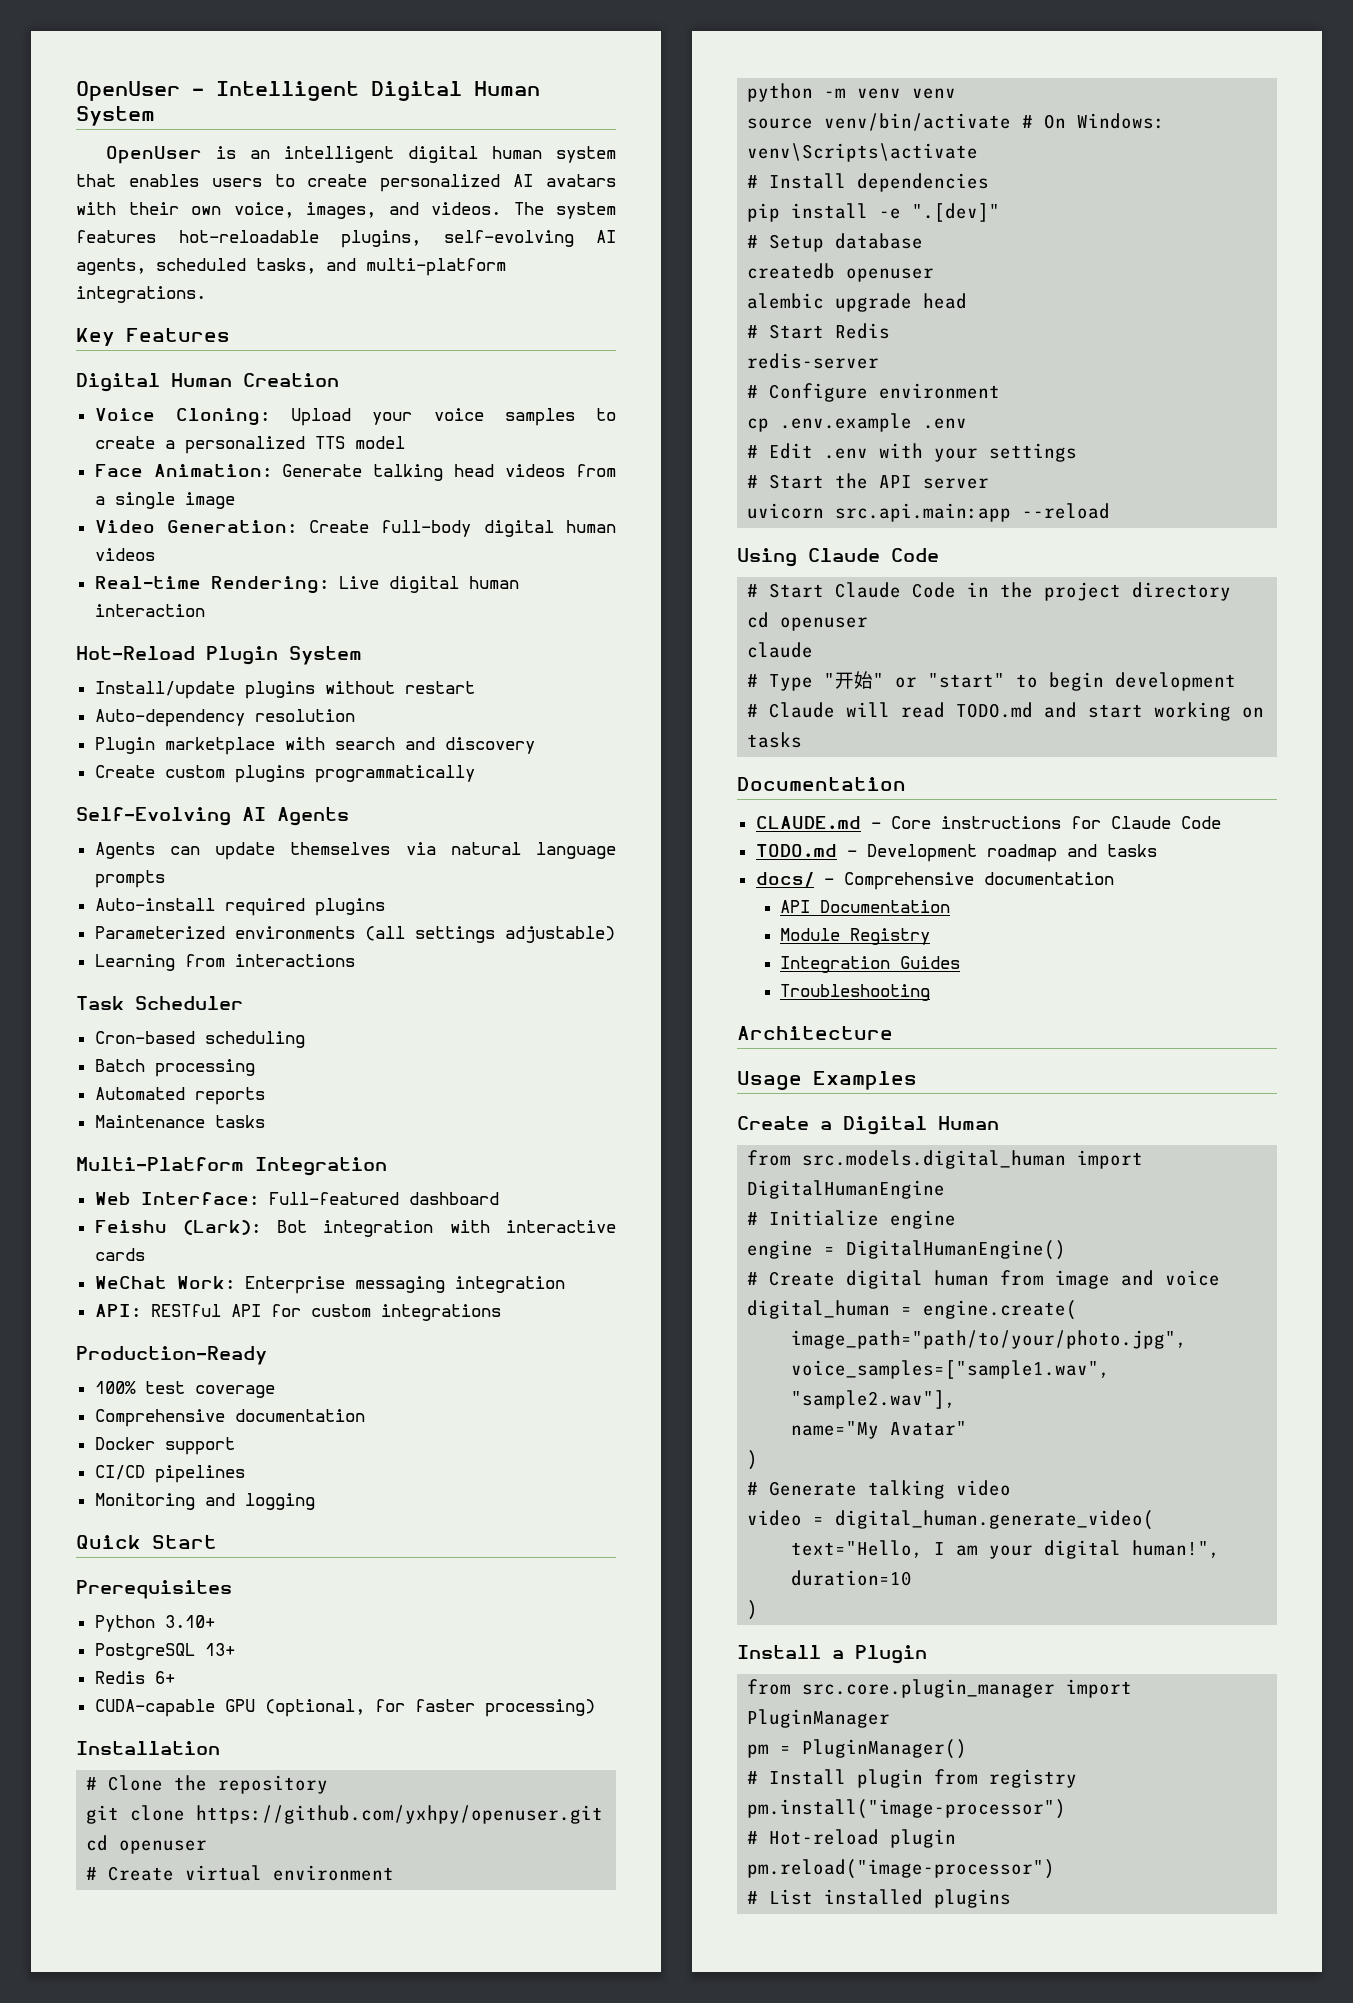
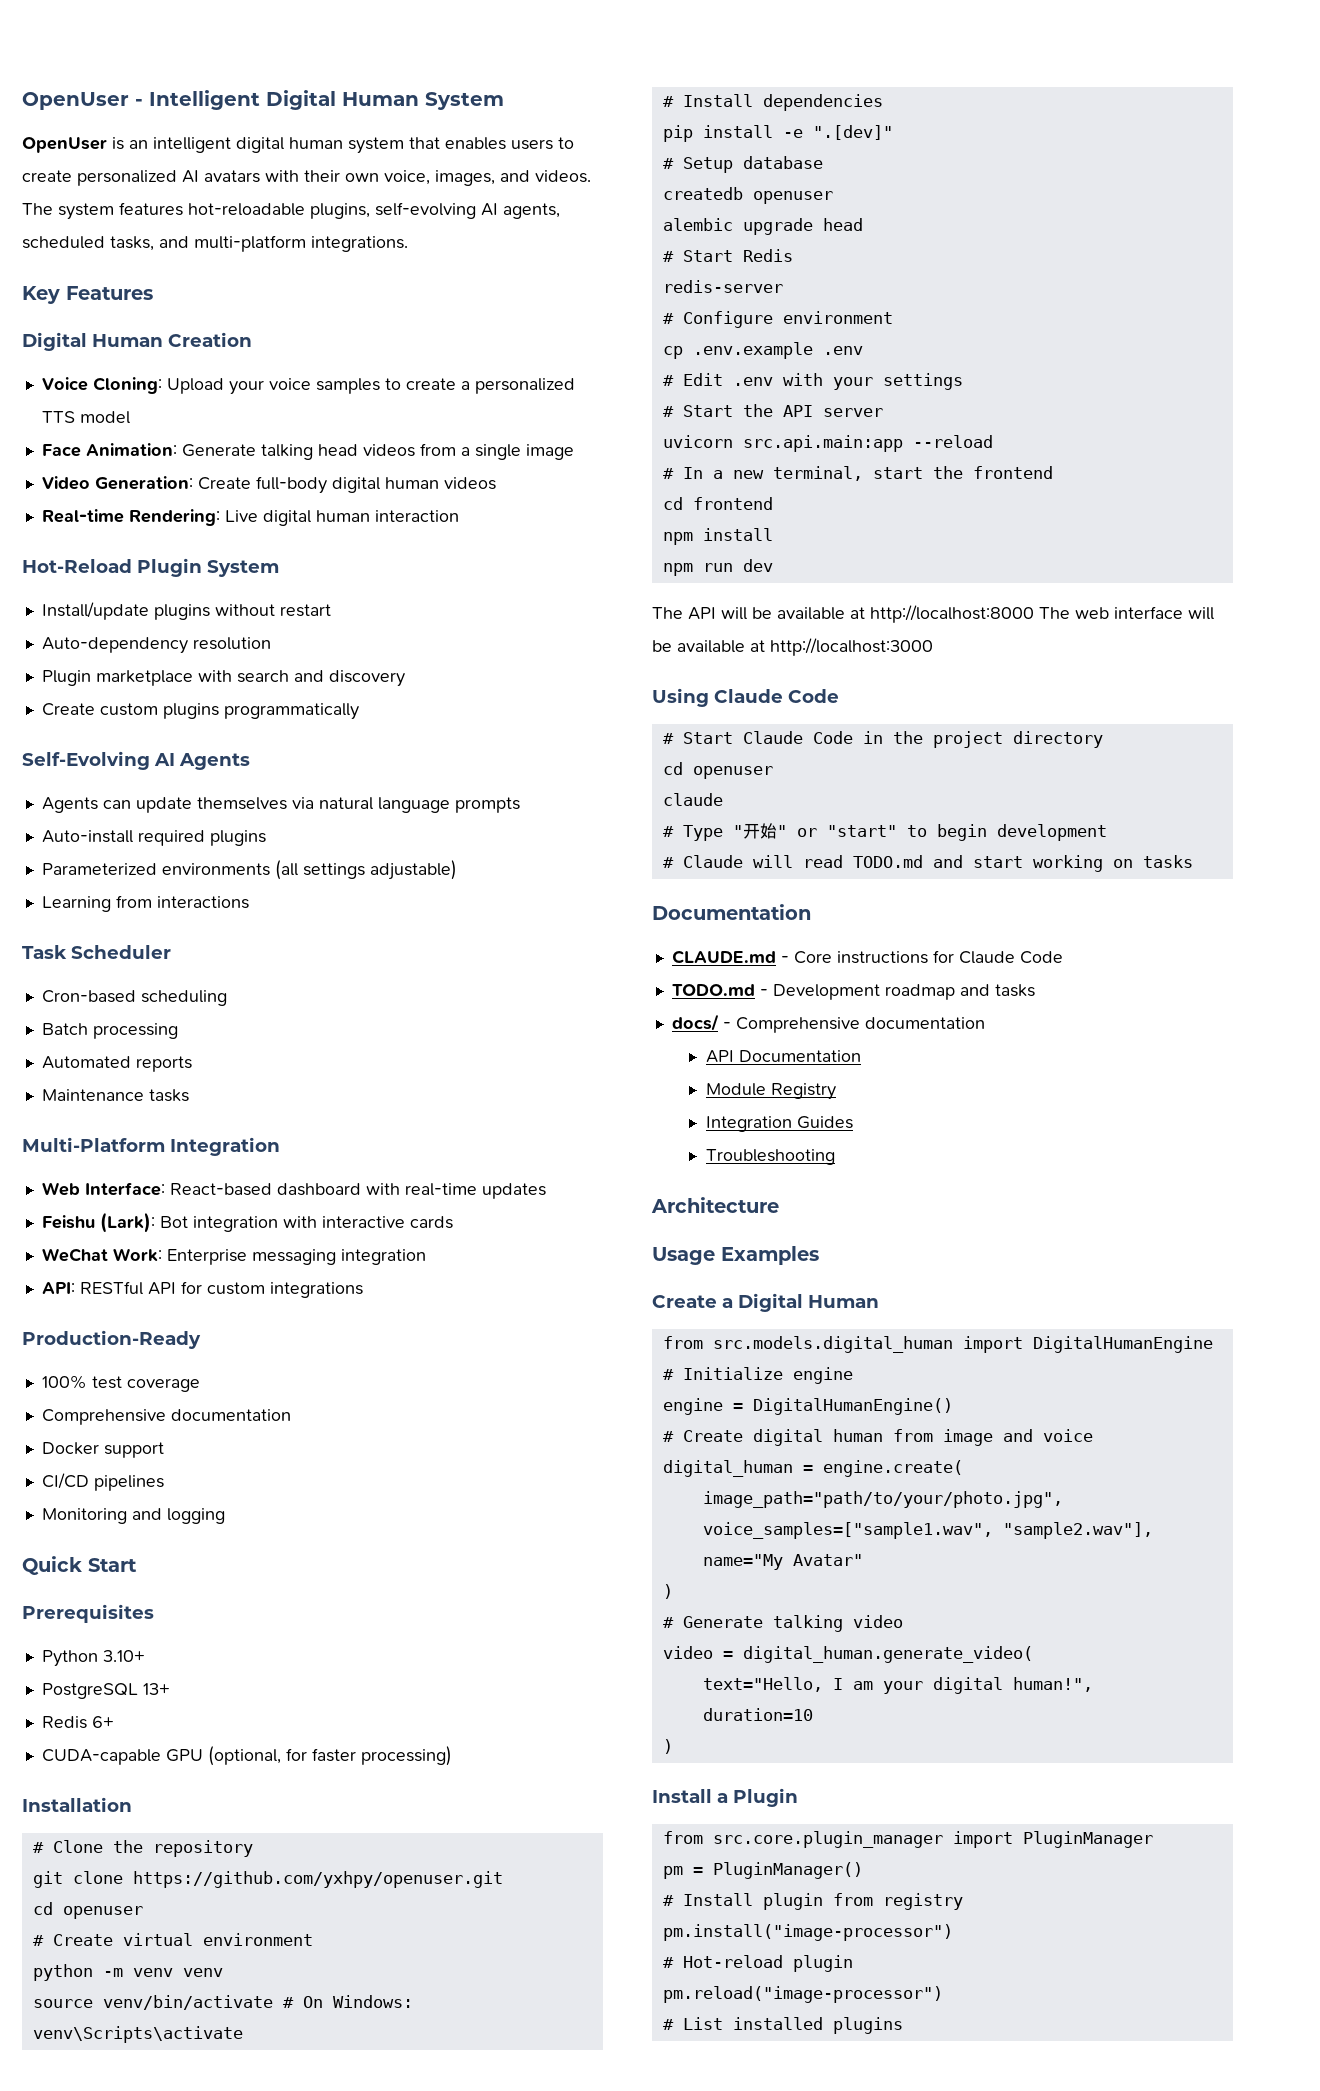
- Web Interface: Full-featured dashboard
+ Web Interface: React-based dashboard with real-time updates
+ # In a new terminal, start the frontend
+ cd frontend
+ npm install
+ npm run dev
+ The API will be available at http://localhost:8000 The web interface will be available at http://localhost:3000

